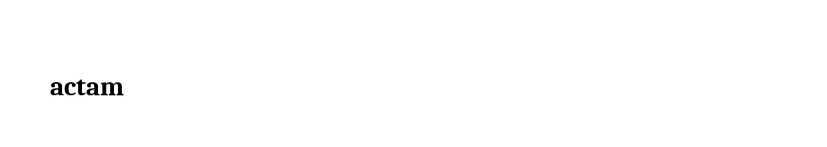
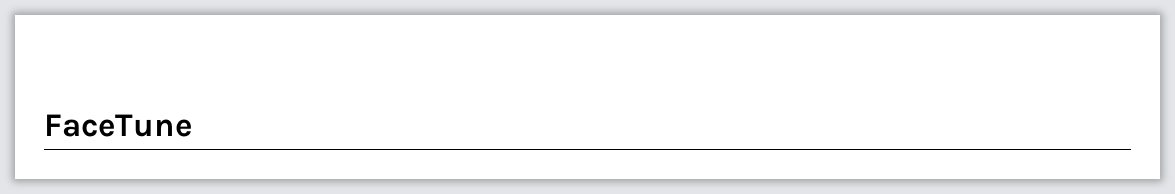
- actam
+ FaceTune

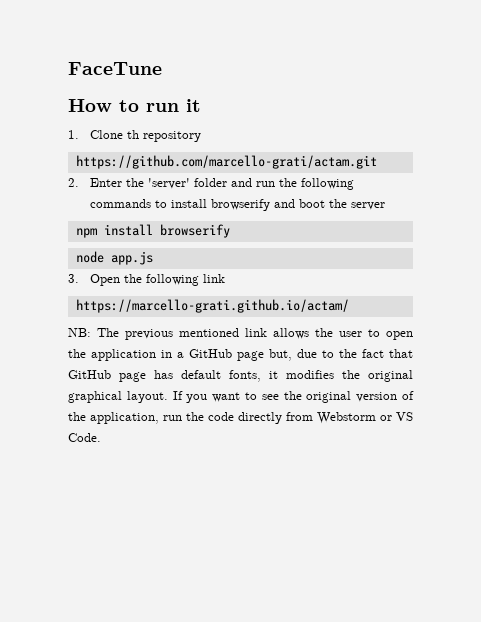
+ How to run it
+ 1. Clone th repository
+ https://github.com/marcello-grati/actam.git
+ 2. Enter the 'server' folder and run the following commands to install browserify and boot the server
+ npm install browserify
+ node app.js
+ 3. Open the following link
+ https://marcello-grati.github.io/actam/
+ NB: The previous mentioned link allows the user to open the application in a GitHub page but, due to the fact that GitHub page has default fonts, it modifies the original graphical layout. If you want to see the original version of the application, run the code directly from Webstorm or VS Code.

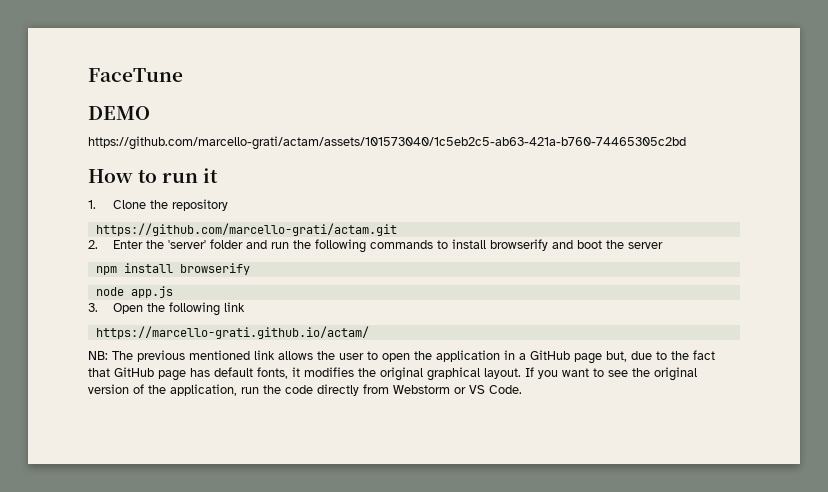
+ DEMO
+ https://github.com/marcello-grati/actam/assets/101573040/1c5eb2c5-ab63-421a-b760-74465305c2bd
- 1. Clone th repository
+ 1. Clone the repository

